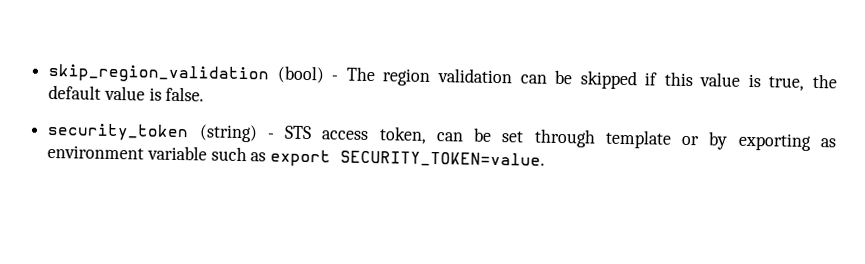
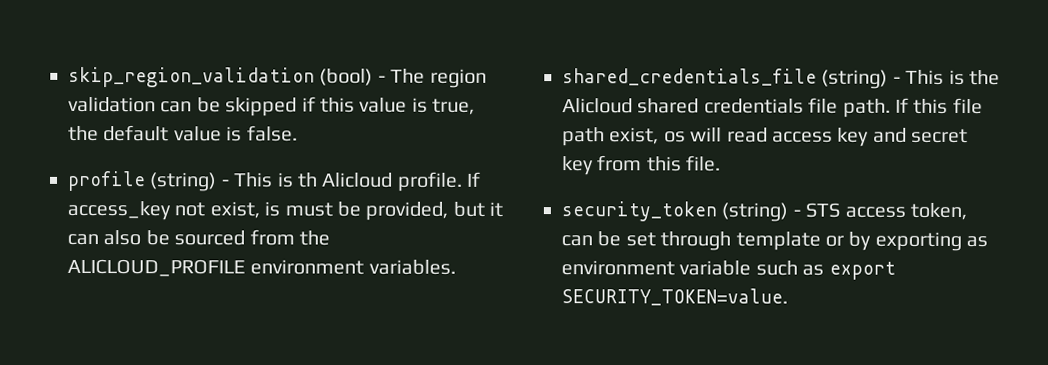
+ profile (string) - This is th Alicloud profile. If access_key not exist, is must be provided, but it can also be sourced from the ALICLOUD_PROFILE environment variables.
+ shared_credentials_file (string) - This is the Alicloud shared credentials file path. If this file path exist, os will read access key and secret key from this file.

